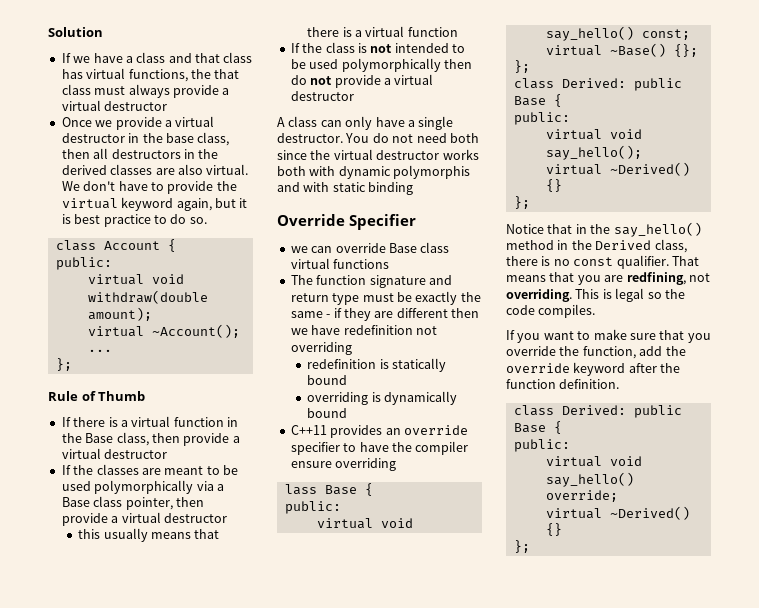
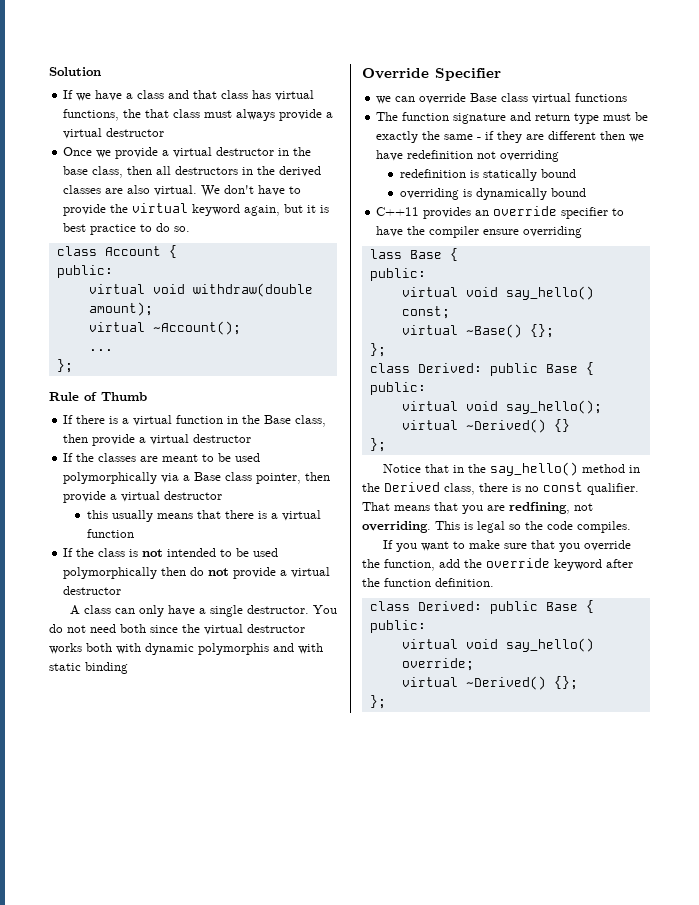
  virtual void say_hello() override;
- virtual ~Derived() {}
+ virtual ~Derived() {};

